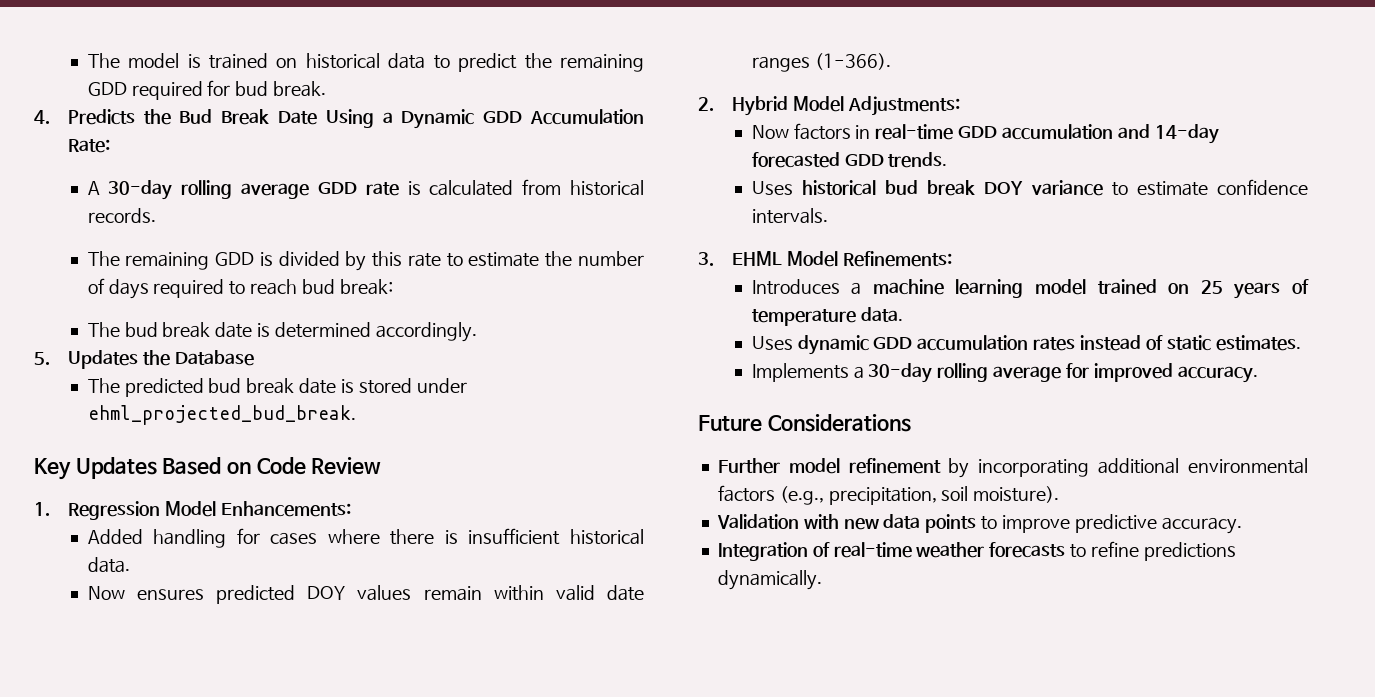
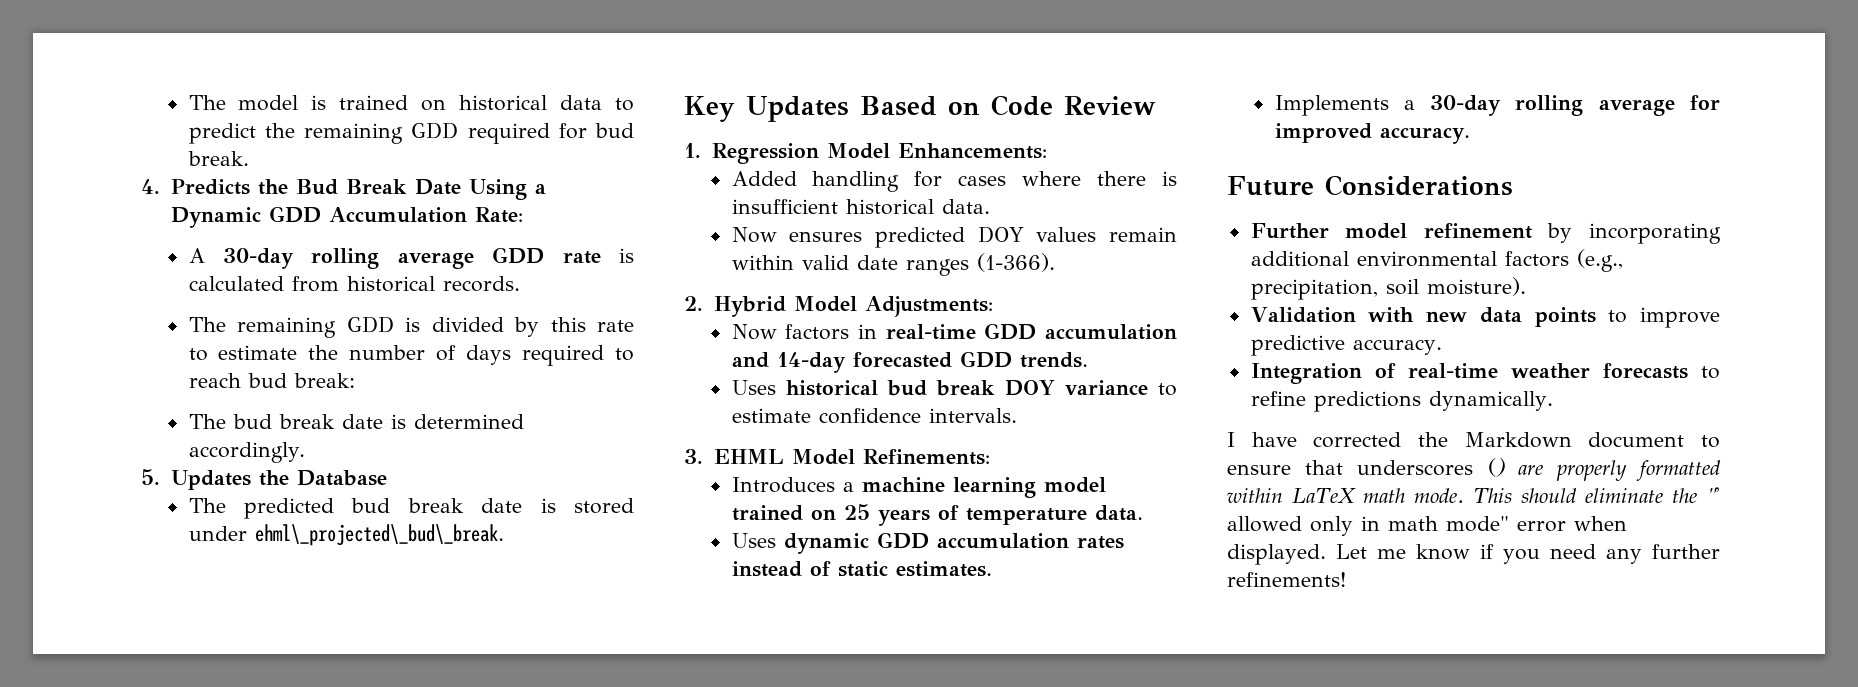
- The predicted bud break date is stored under ehml_projected_bud_break.
+ The predicted bud break date is stored under ehml\_projected\_bud\_break.
+ I have corrected the Markdown document to ensure that underscores () are properly formatted within LaTeX math mode. This should eliminate the "' allowed only in math mode" error when displayed. Let me know if you need any further refinements!

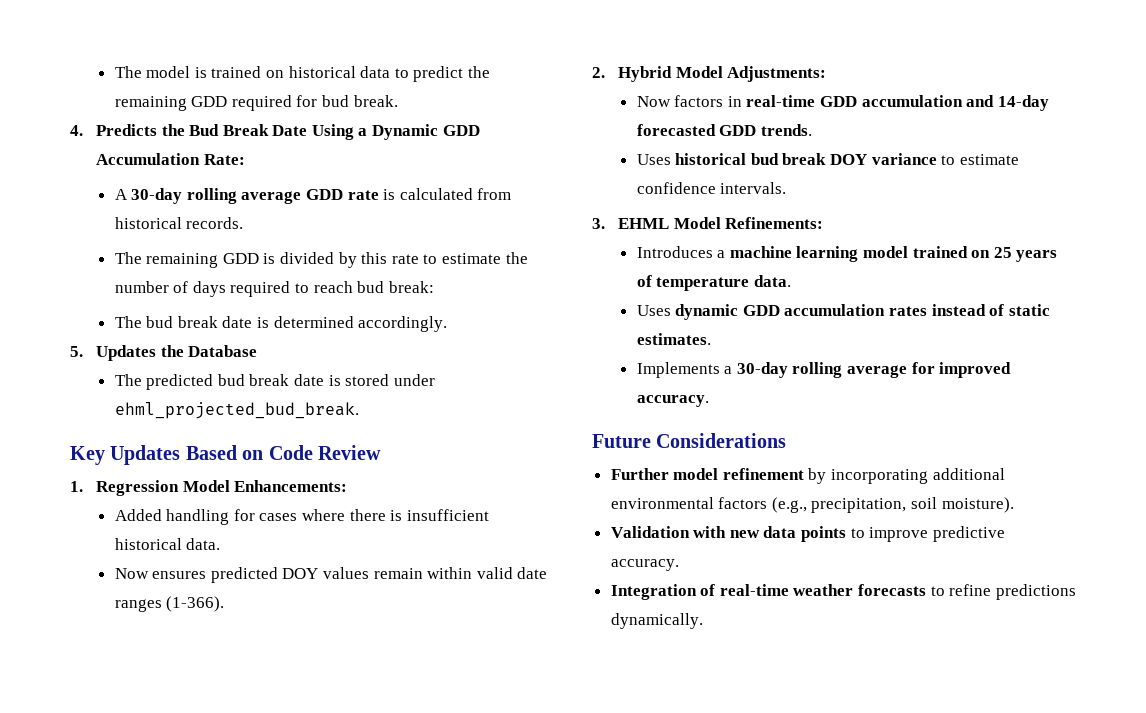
- The predicted bud break date is stored under ehml\_projected\_bud\_break.
+ The predicted bud break date is stored under ehml_projected_bud_break.
- I have corrected the Markdown document to ensure that underscores () are properly formatted within LaTeX math mode. This should eliminate the "' allowed only in math mode" error when displayed. Let me know if you need any further refinements!

